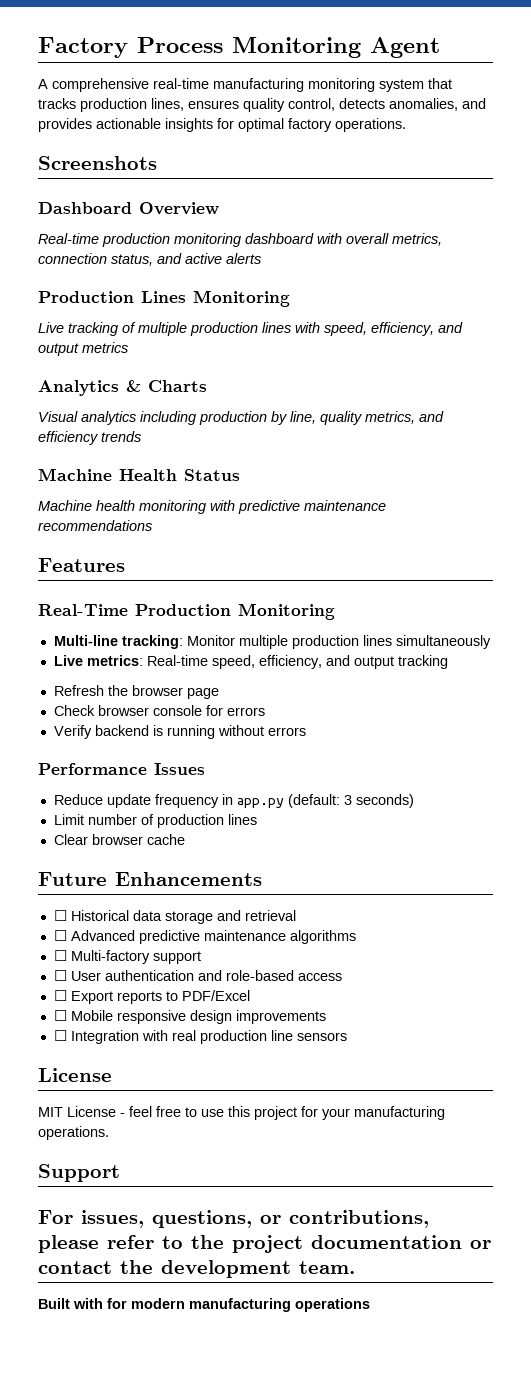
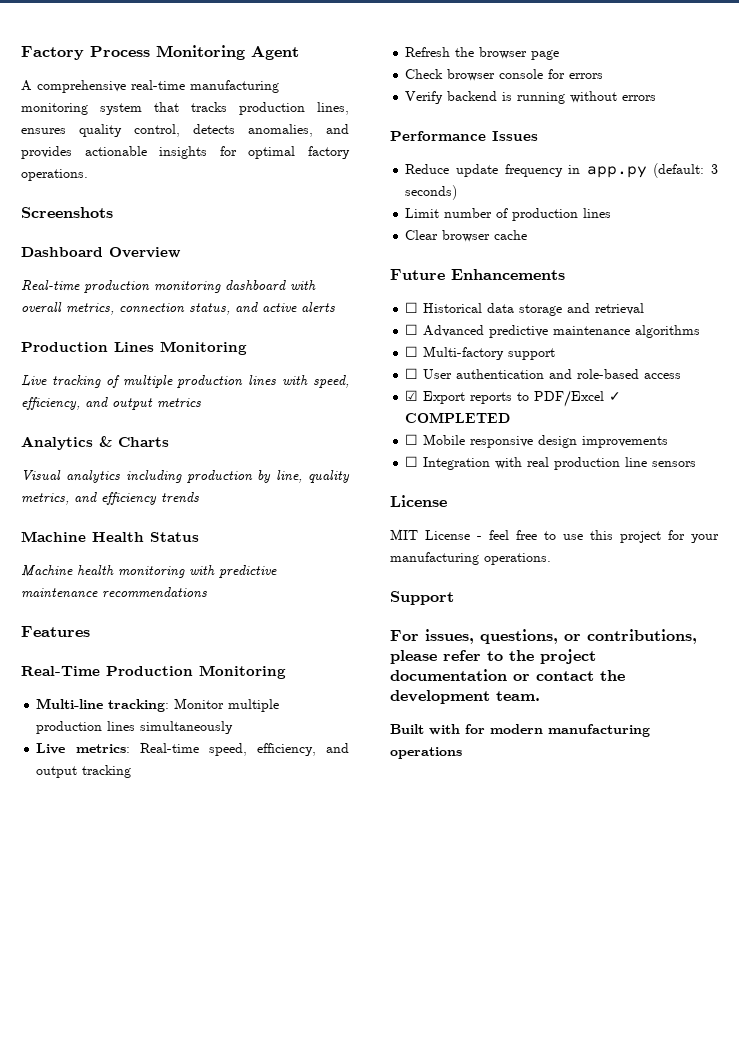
- ☐ Export reports to PDF/Excel
+ ☑ Export reports to PDF/Excel ✓ COMPLETED

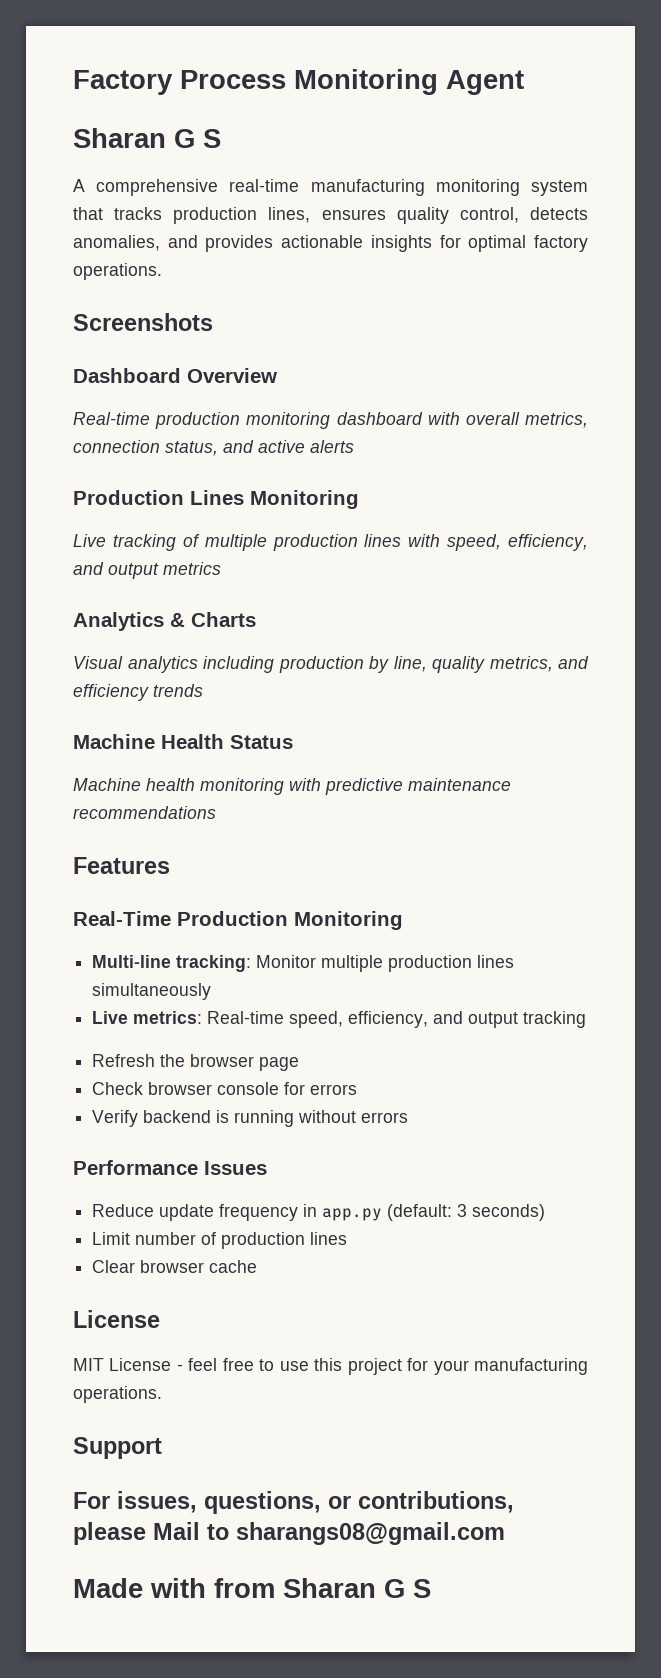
  Factory Process Monitoring Agent
+ Sharan G S
- Future Enhancements
- ☐ Historical data storage and retrieval
- ☐ Advanced predictive maintenance algorithms
- ☐ Multi-factory support
- ☐ User authentication and role-based access
- ☑ Export reports to PDF/Excel ✓ COMPLETED
- ☐ Mobile responsive design improvements
- ☐ Integration with real production line sensors
- For issues, questions, or contributions, please refer to the project documentation or contact the development team.
- Built with for modern manufacturing operations
+ For issues, questions, or contributions, please Mail to sharangs08@gmail.com
+ Made with from Sharan G S

